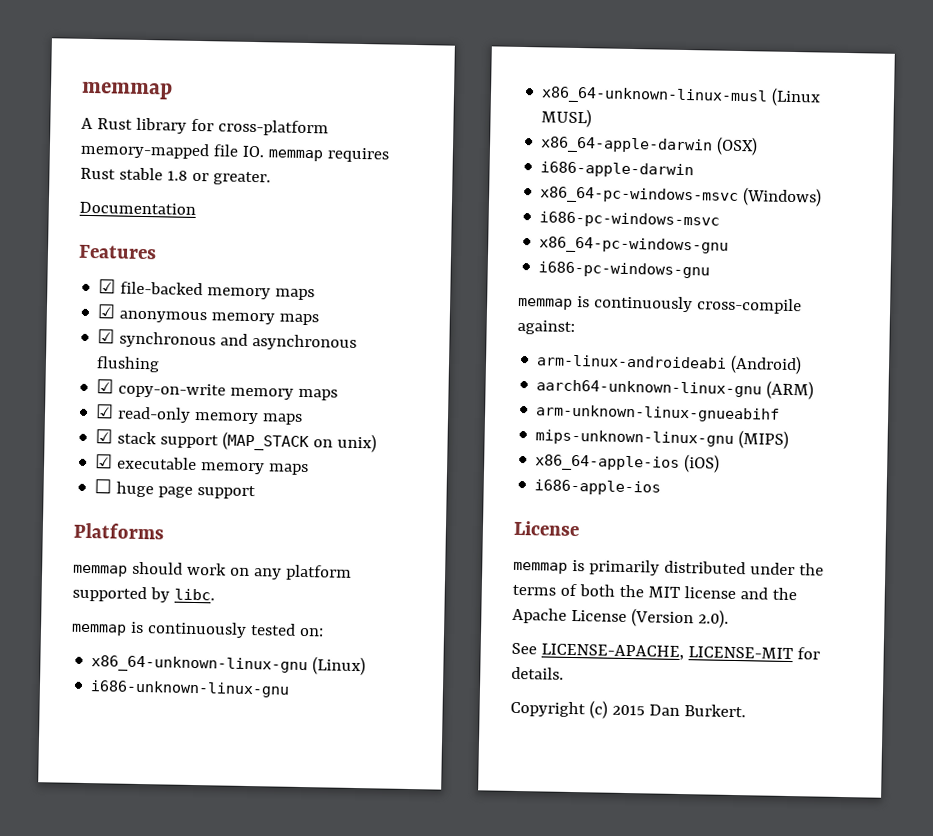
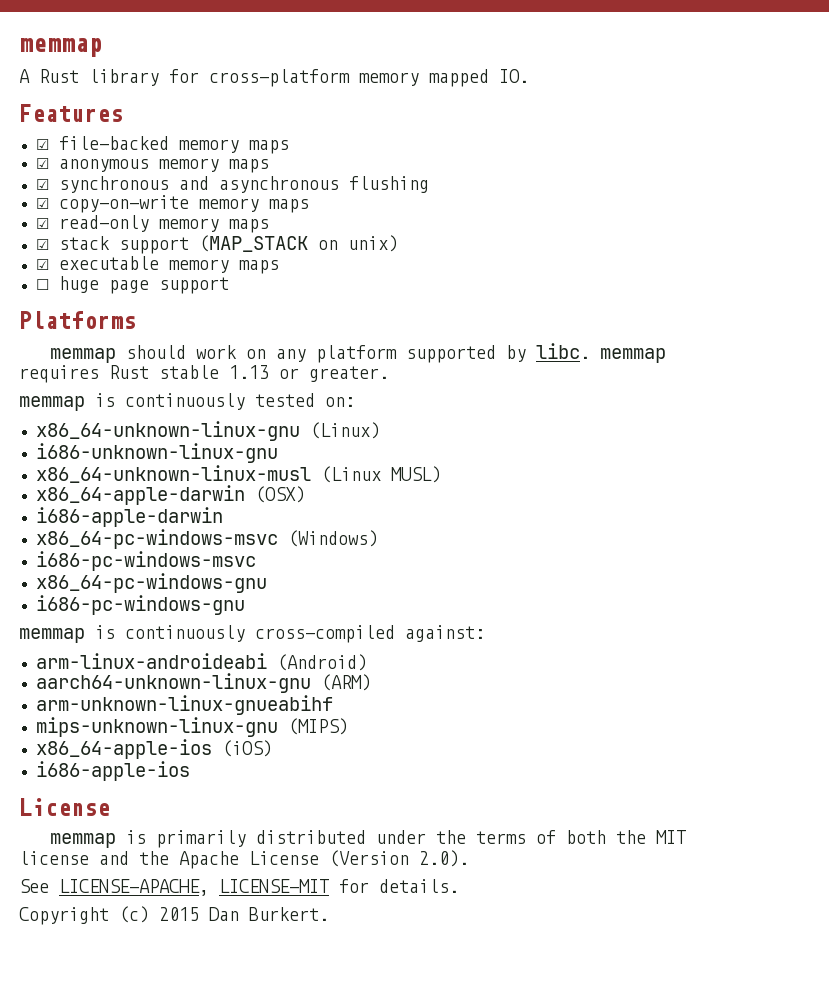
- A Rust library for cross-platform memory-mapped file IO. memmap requires Rust stable 1.8 or greater.
- Documentation
+ A Rust library for cross-platform memory mapped IO.
- memmap should work on any platform supported by libc.
+ memmap should work on any platform supported by libc. memmap requires Rust stable 1.13 or greater.
- memmap is continuously cross-compile against:
+ memmap is continuously cross-compiled against:

